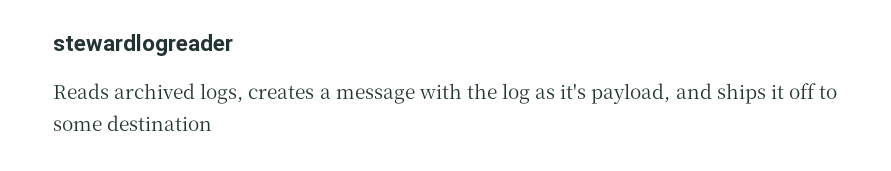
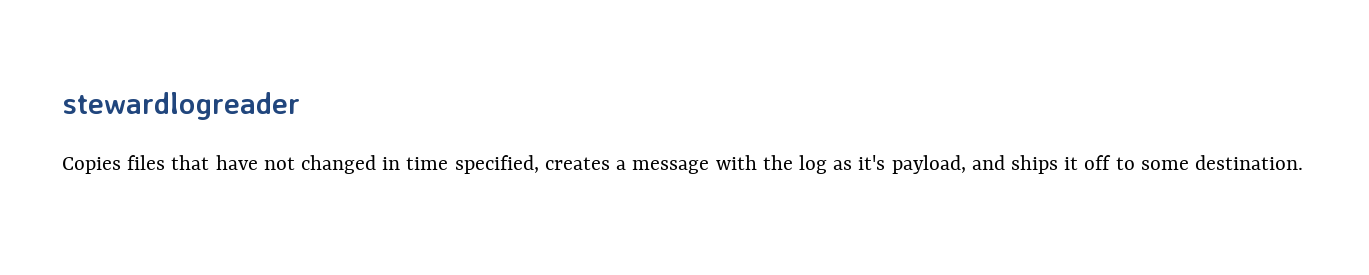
- Reads archived logs, creates a message with the log as it's payload, and ships it off to some destination
+ Copies files that have not changed in time specified, creates a message with the log as it's payload, and ships it off to some destination.

